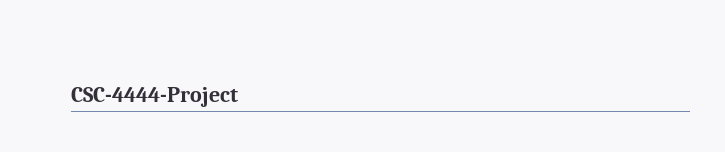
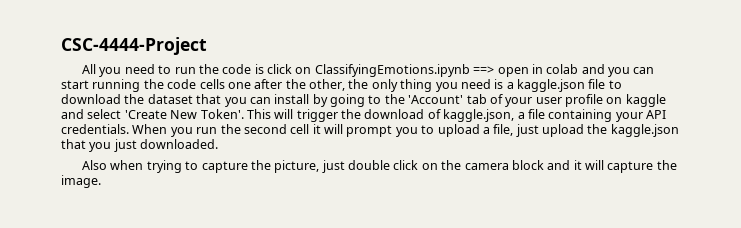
+ All you need to run the code is click on ClassifyingEmotions.ipynb ==> open in colab and you can start running the code cells one after the other, the only thing you need is a kaggle.json file to download the dataset that you can install by going to the 'Account' tab of your user profile on kaggle and select 'Create New Token'. This will trigger the download of kaggle.json, a file containing your API credentials. When you run the second cell it will prompt you to upload a file, just upload the kaggle.json that you just downloaded.
+ Also when trying to capture the picture, just double click on the camera block and it will capture the image.

